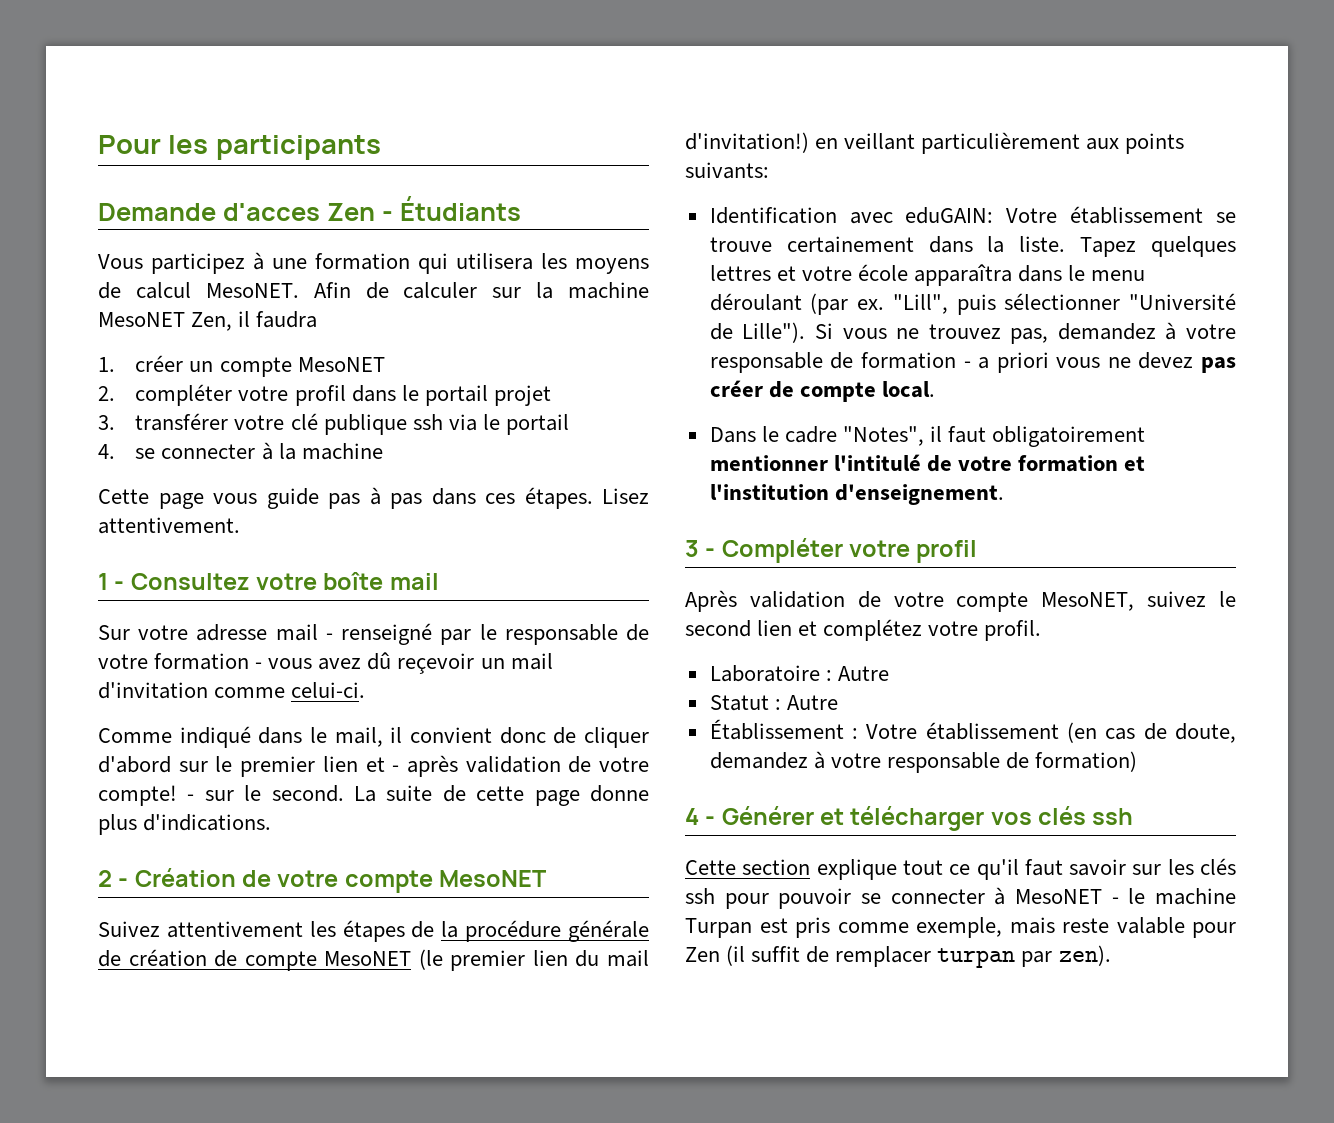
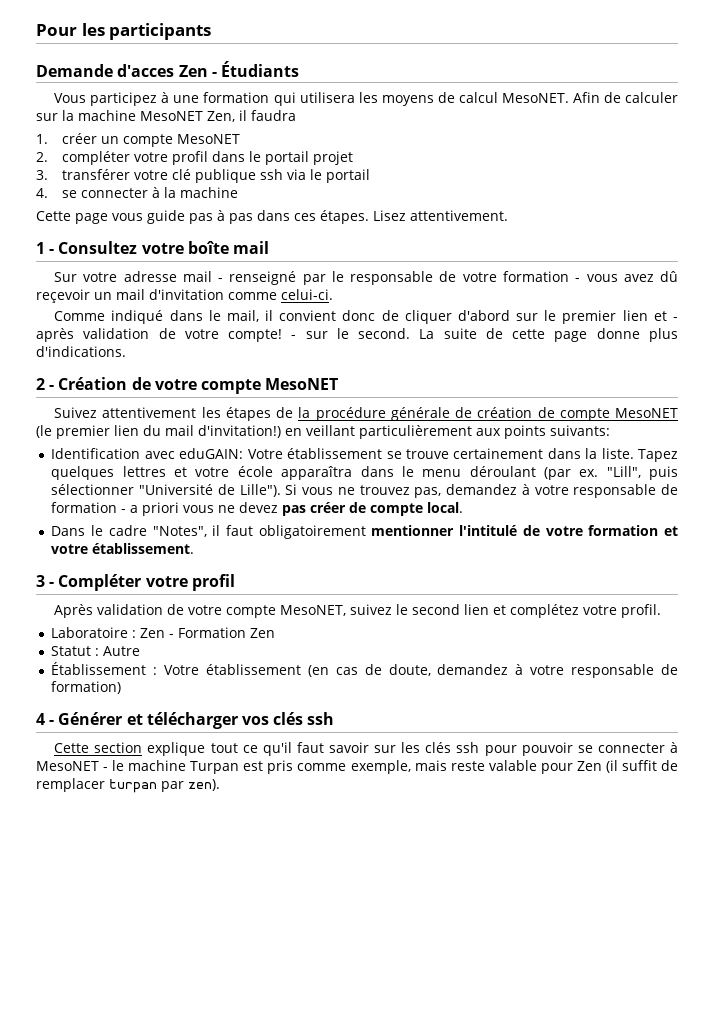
- Dans le cadre "Notes", il faut obligatoirement mentionner l'intitulé de votre formation et l'institution d'enseignement.
+ Dans le cadre "Notes", il faut obligatoirement mentionner l'intitulé de votre formation et votre établissement.
- Laboratoire : Autre
+ Laboratoire : Zen - Formation Zen

